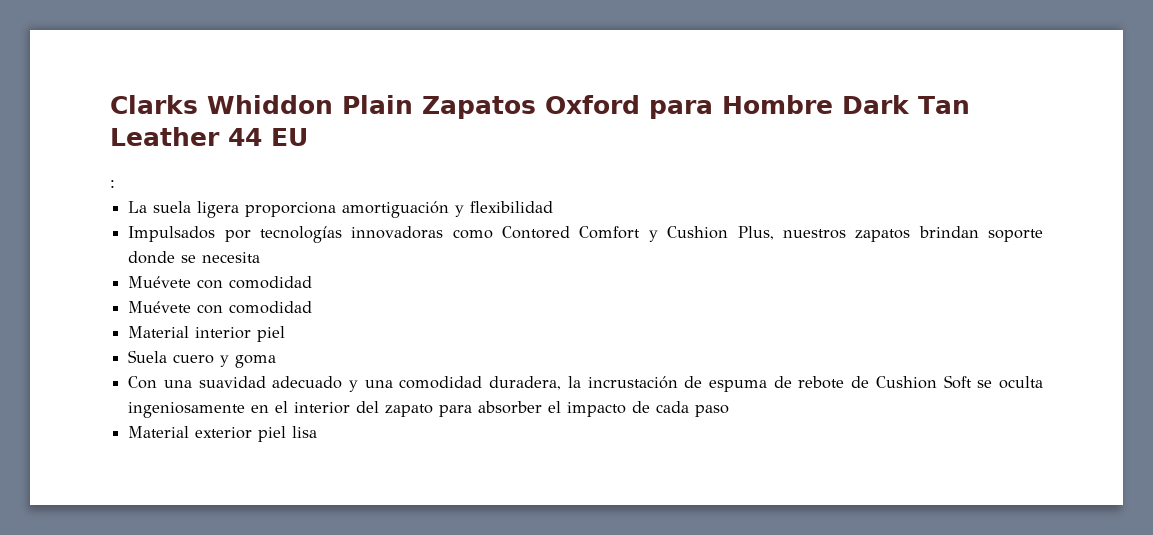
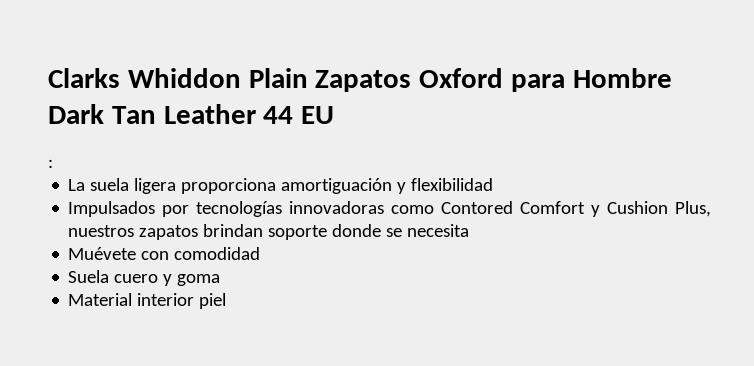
  Impulsados por tecnologías innovadoras como Contored Comfort y Cushion Plus, nuestros zapatos brindan soporte donde se necesita
  Muévete con comodidad
- Muévete con comodidad
+ Suela cuero y goma
  Material interior piel
- Suela cuero y goma
- Con una suavidad adecuado y una comodidad duradera, la incrustación de espuma de rebote de Cushion Soft se oculta ingeniosamente en el interior del zapato para absorber el impacto de cada paso
- Material exterior piel lisa

